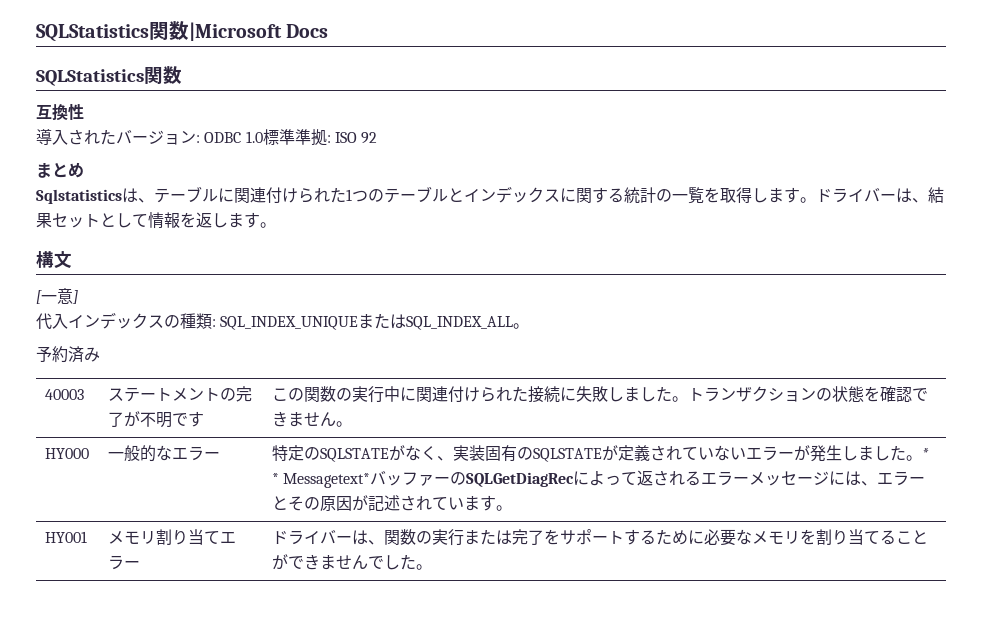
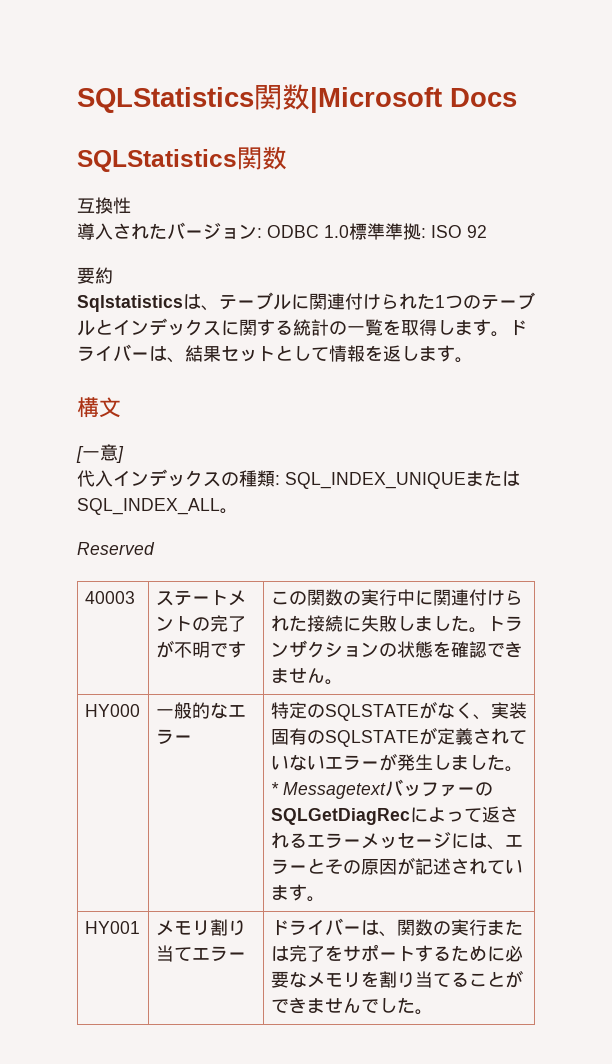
- まとめ
+ 要約
- 予約済み
+ Reserved
- * * Messagetext*バッファーのSQLGetDiagRecによって返されるエラーメッセージには、エラーとその原因が記述されています。
+ * MessagetextバッファーのSQLGetDiagRecによって返されるエラーメッセージには、エラーとその原因が記述されています。

